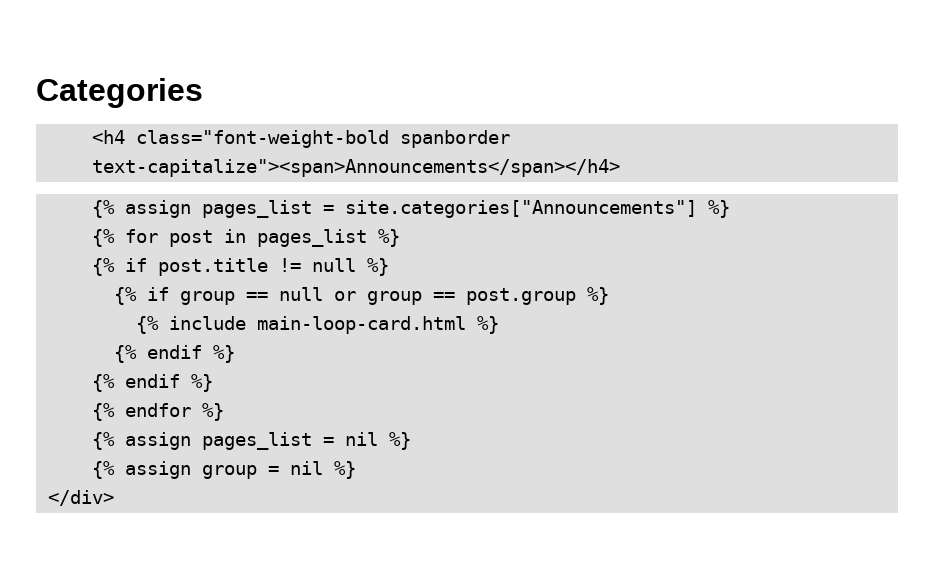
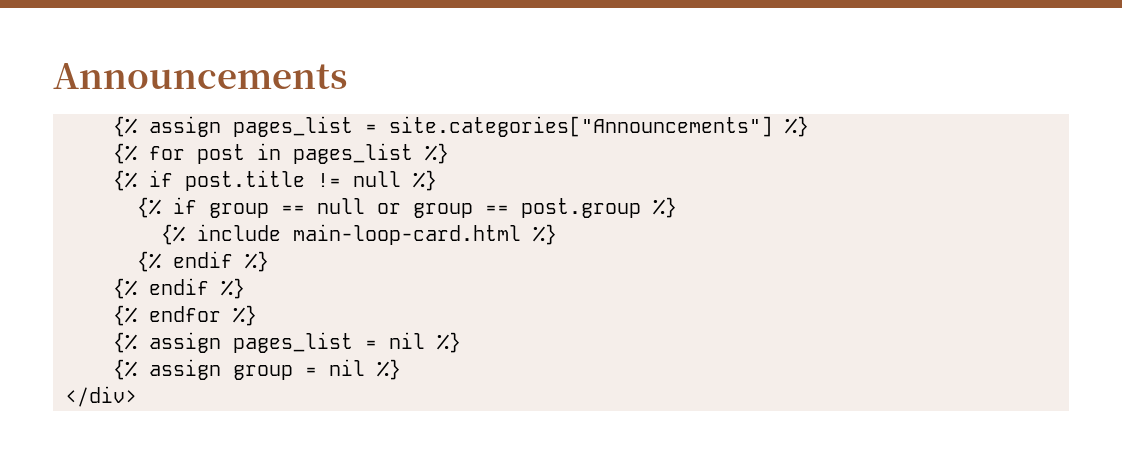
- Categories
- <h4 class="font-weight-bold spanborder text-capitalize"><span>Announcements</span></h4>
+ Announcements

